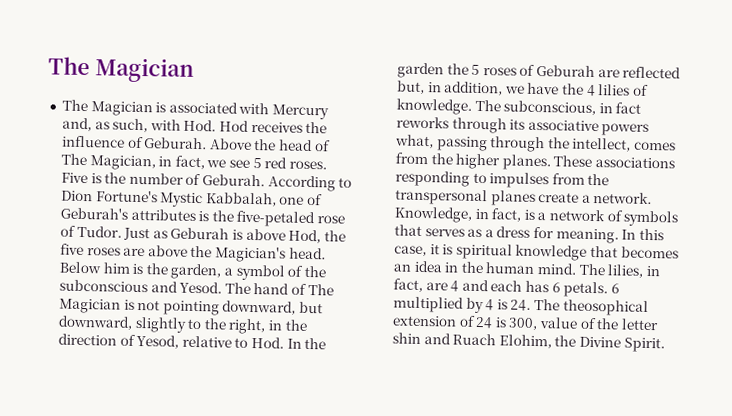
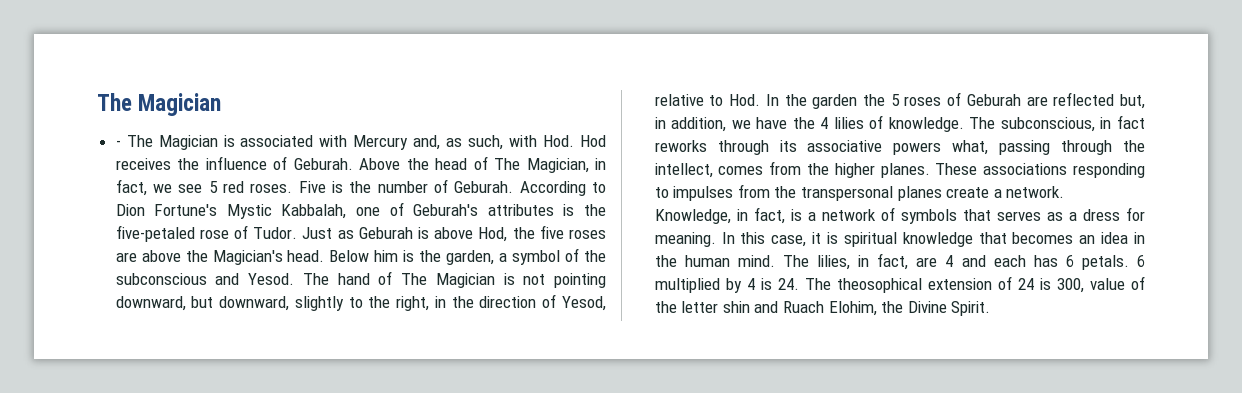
- The Magician is associated with Mercury and, as such, with Hod. Hod receives the influence of Geburah.
+ - The Magician is associated with Mercury and, as such, with Hod. Hod receives the influence of Geburah.

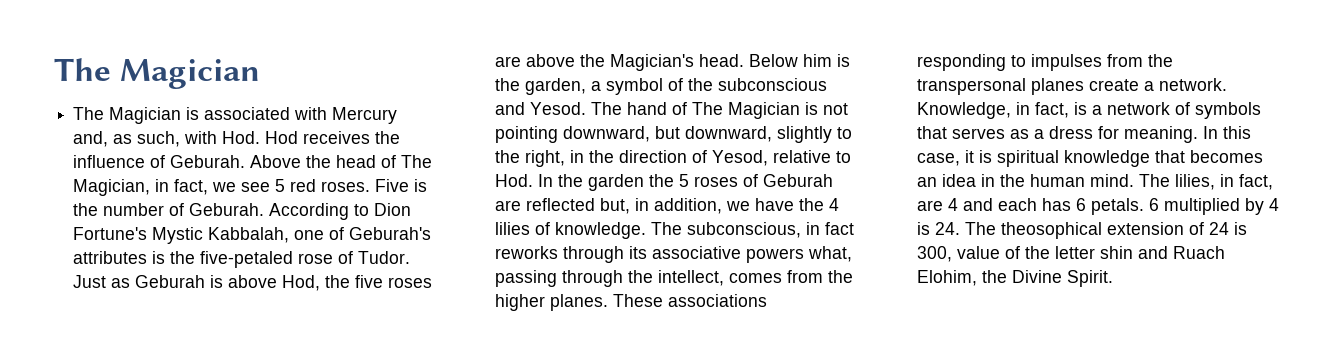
- - The Magician is associated with Mercury and, as such, with Hod. Hod receives the influence of Geburah.
+ The Magician is associated with Mercury and, as such, with Hod. Hod receives the influence of Geburah.

